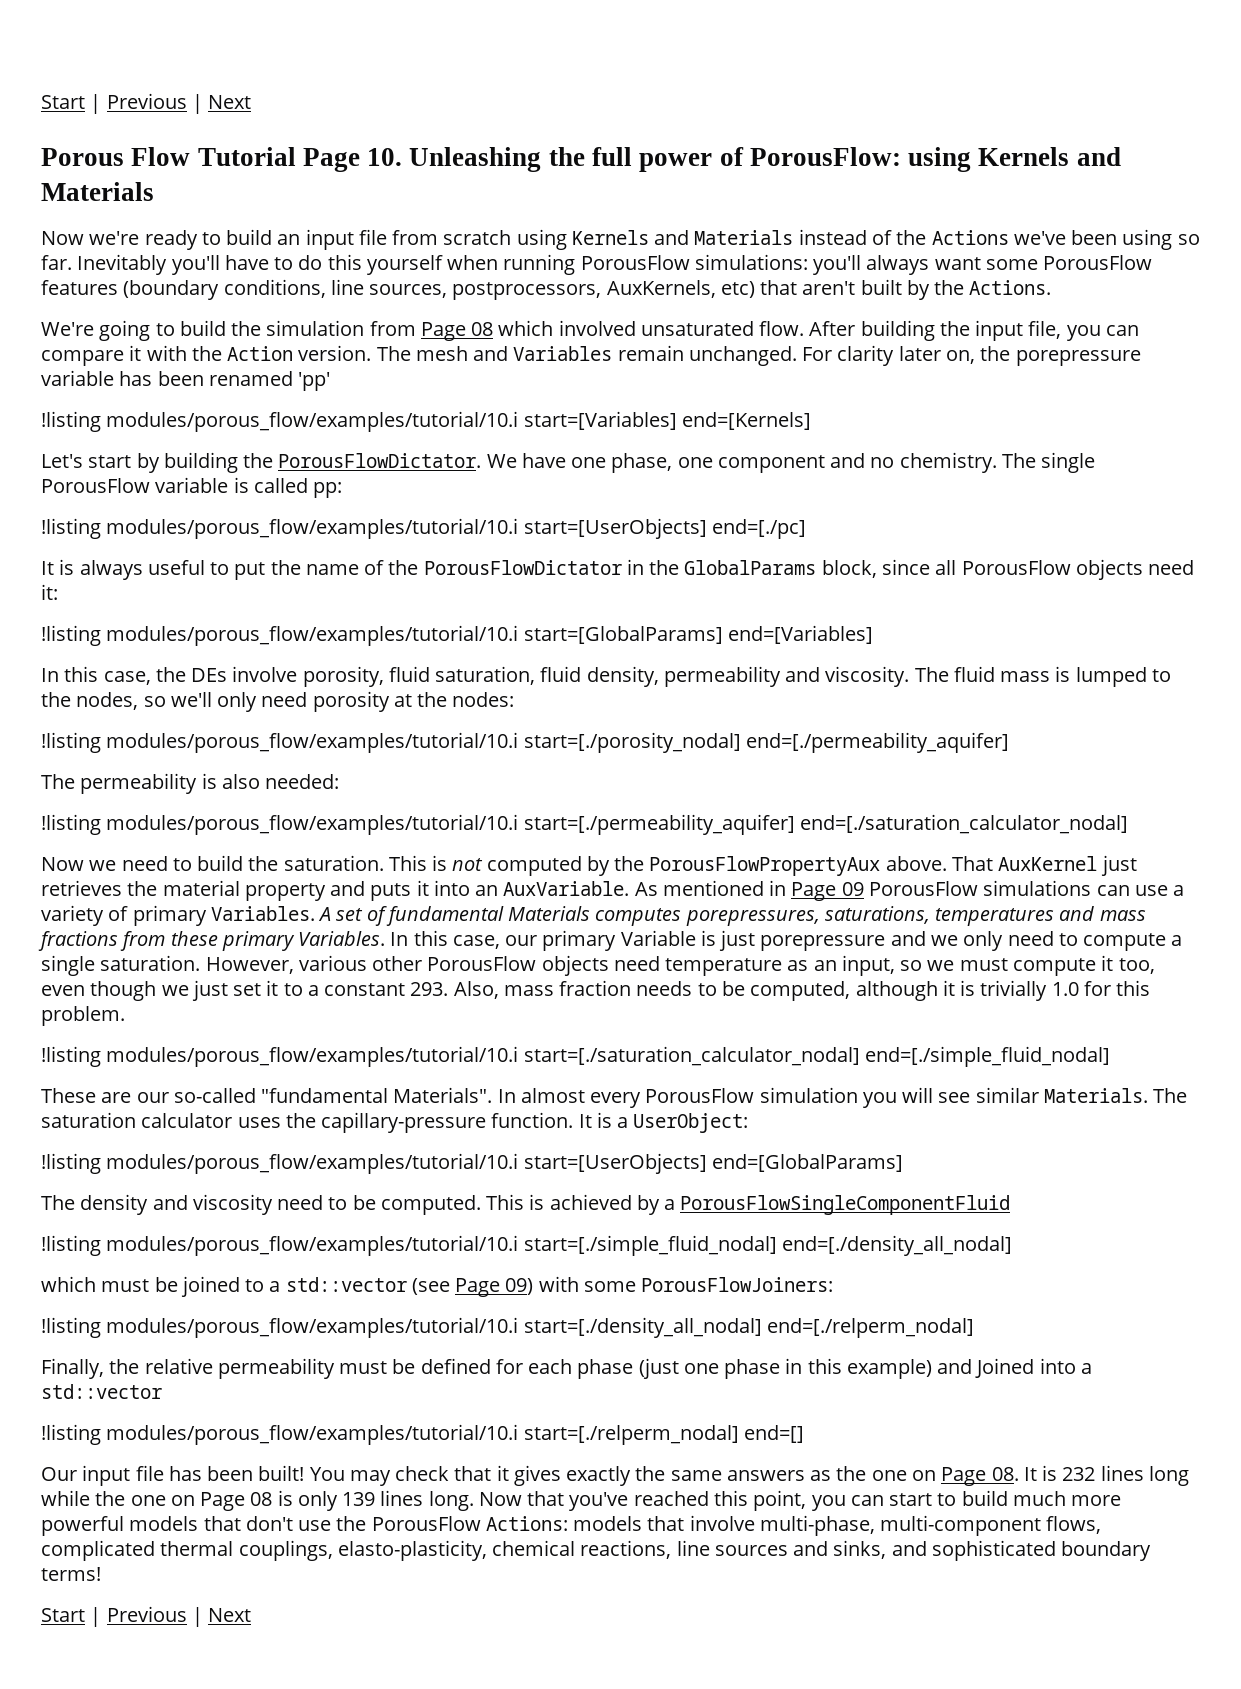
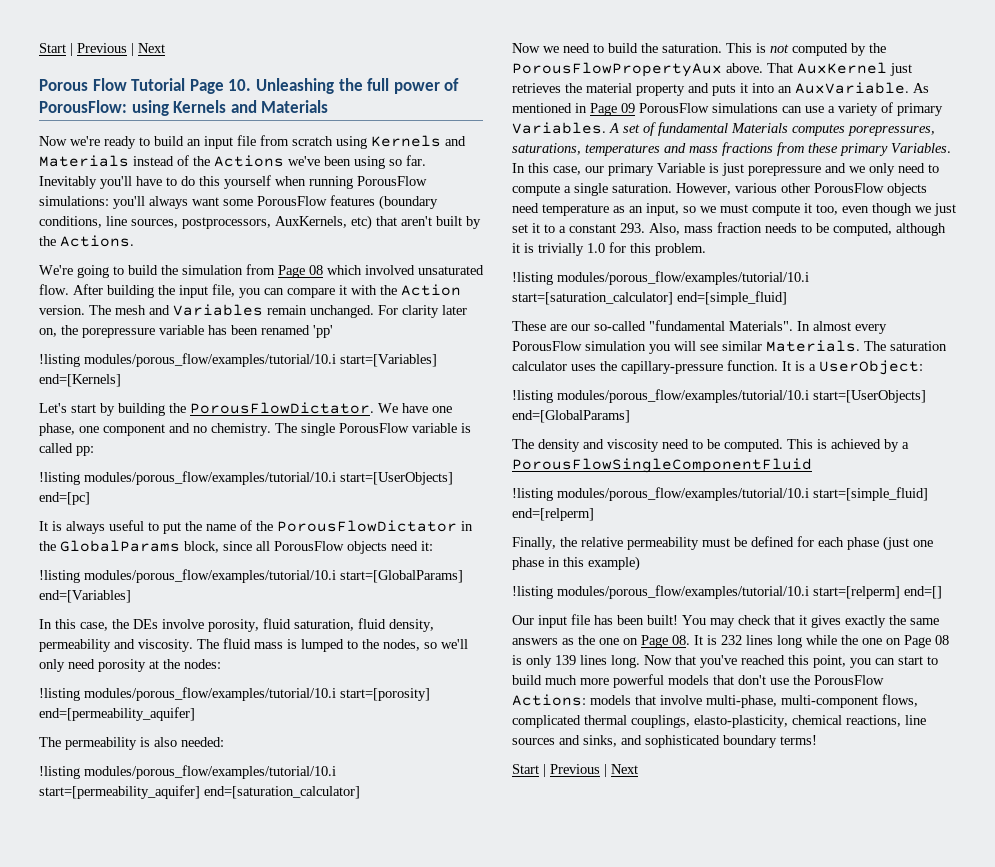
- !listing modules/porous_flow/examples/tutorial/10.i start=[UserObjects] end=[./pc]
+ !listing modules/porous_flow/examples/tutorial/10.i start=[UserObjects] end=[pc]
- !listing modules/porous_flow/examples/tutorial/10.i start=[./porosity_nodal] end=[./permeability_aquifer]
+ !listing modules/porous_flow/examples/tutorial/10.i start=[porosity] end=[permeability_aquifer]
- !listing modules/porous_flow/examples/tutorial/10.i start=[./permeability_aquifer] end=[./saturation_calculator_nodal]
+ !listing modules/porous_flow/examples/tutorial/10.i start=[permeability_aquifer] end=[saturation_calculator]
- !listing modules/porous_flow/examples/tutorial/10.i start=[./saturation_calculator_nodal] end=[./simple_fluid_nodal]
+ !listing modules/porous_flow/examples/tutorial/10.i start=[saturation_calculator] end=[simple_fluid]
- !listing modules/porous_flow/examples/tutorial/10.i start=[./simple_fluid_nodal] end=[./density_all_nodal]
- which must be joined to a std::vector (see Page 09) with some PorousFlowJoiners:
- !listing modules/porous_flow/examples/tutorial/10.i start=[./density_all_nodal] end=[./relperm_nodal]
+ !listing modules/porous_flow/examples/tutorial/10.i start=[simple_fluid] end=[relperm]
- Finally, the relative permeability must be defined for each phase (just one phase in this example) and Joined into a std::vector
- !listing modules/porous_flow/examples/tutorial/10.i start=[./relperm_nodal] end=[]
+ Finally, the relative permeability must be defined for each phase (just one phase in this example)
+ !listing modules/porous_flow/examples/tutorial/10.i start=[relperm] end=[]

